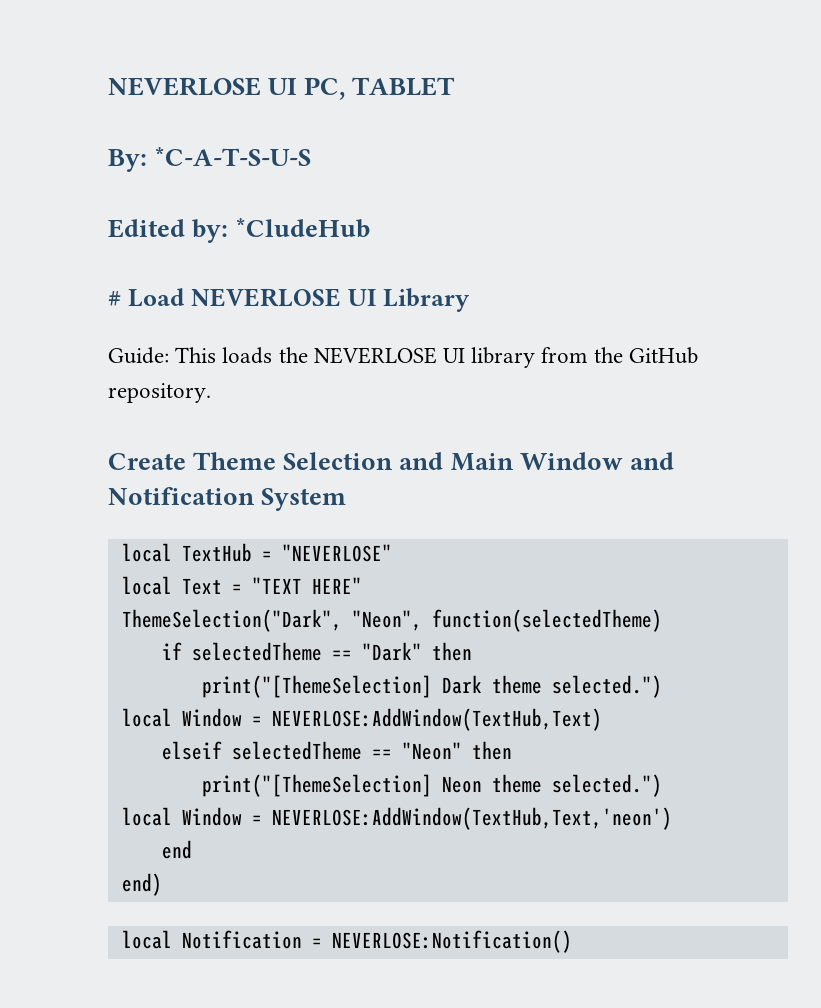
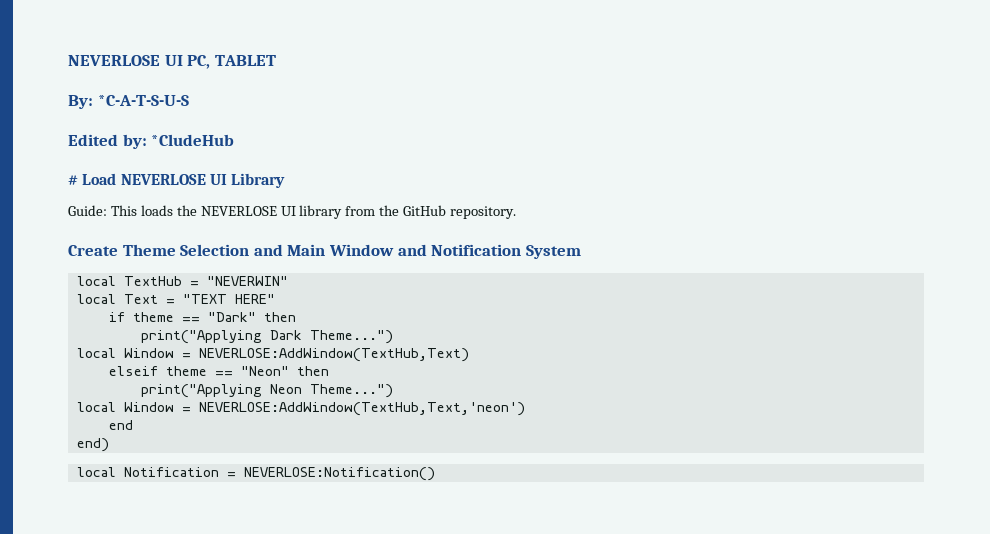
- local TextHub = "NEVERLOSE"
+ local TextHub = "NEVERWIN"
- ThemeSelection("Dark", "Neon", function(selectedTheme)
- if selectedTheme == "Dark" then
+ if theme == "Dark" then
- print("[ThemeSelection] Dark theme selected.")
+ print("Applying Dark Theme...")
- elseif selectedTheme == "Neon" then
+ elseif theme == "Neon" then
- print("[ThemeSelection] Neon theme selected.")
+ print("Applying Neon Theme...")

